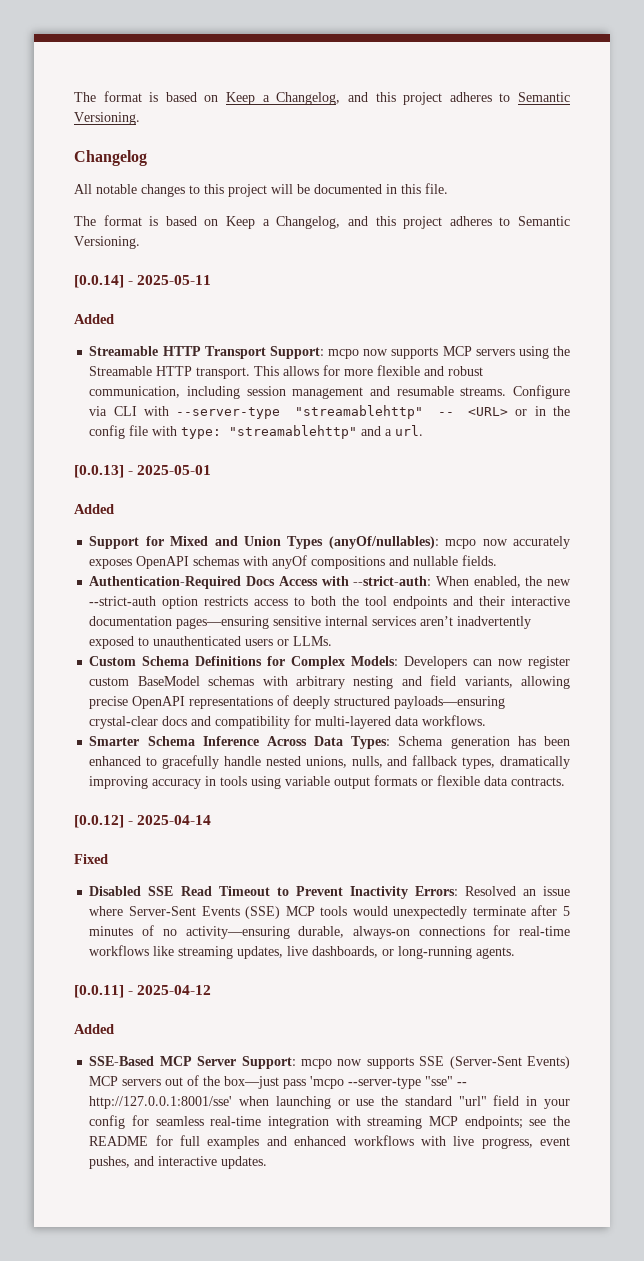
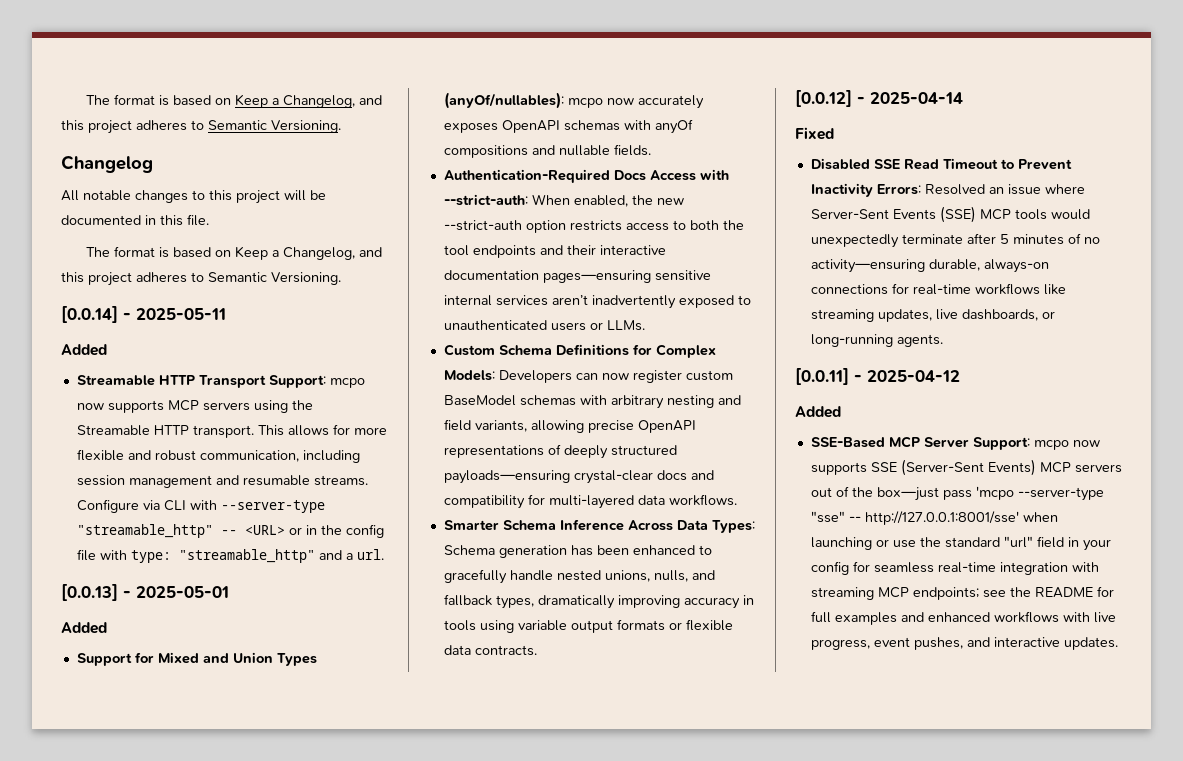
- Configure via CLI with --server-type "streamablehttp" -- <URL> or in the config file with type: "streamablehttp" and a url.
+ Configure via CLI with --server-type "streamable_http" -- <URL> or in the config file with type: "streamable_http" and a url.

